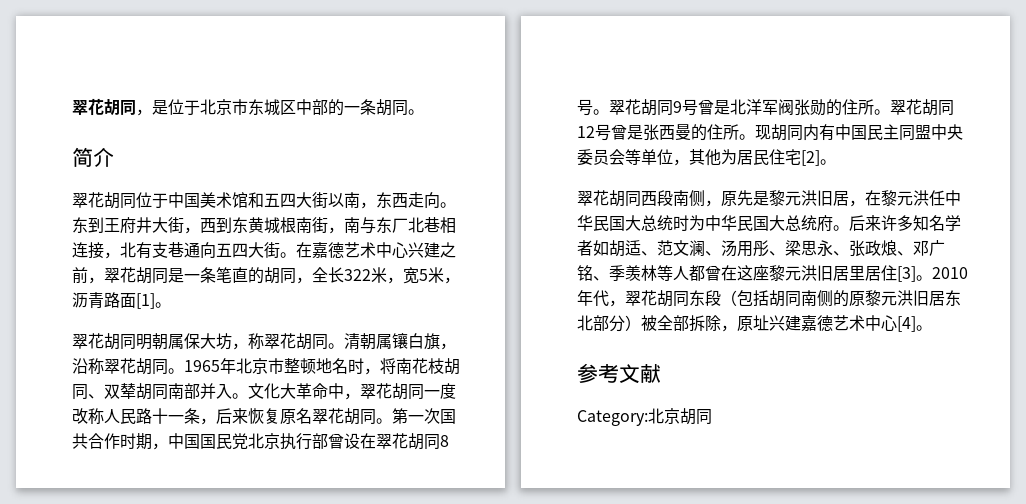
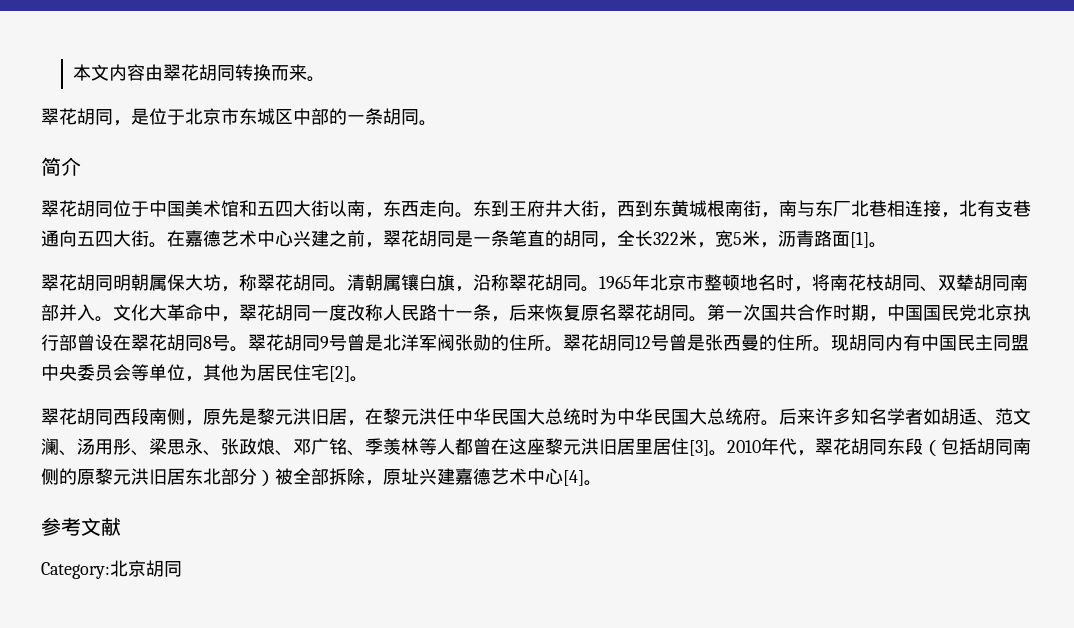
+ 本文内容由翠花胡同转换而来。

